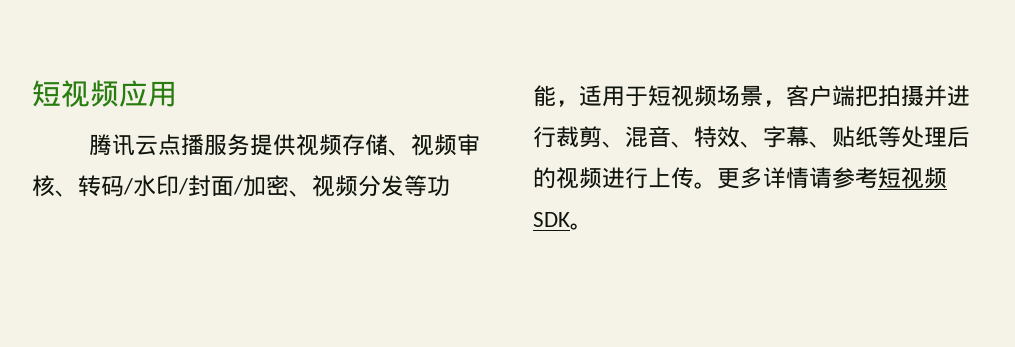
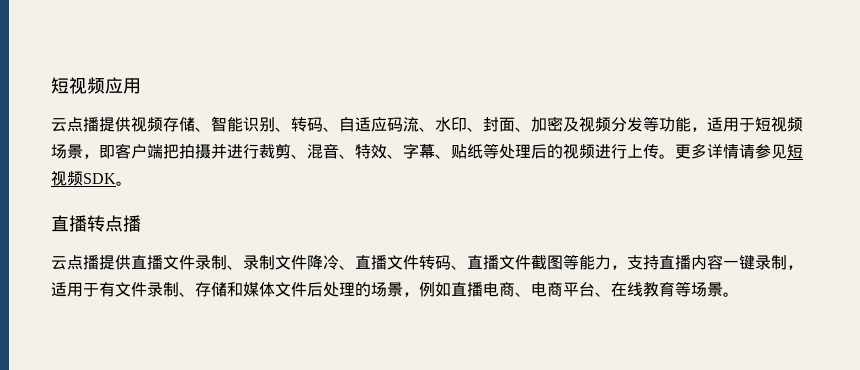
- 腾讯云点播服务提供视频存储、视频审核、转码/水印/封面/加密、视频分发等功能，适用于短视频场景，客户端把拍摄并进行裁剪、混音、特效、字幕、贴纸等处理后的视频进行上传。
+ 云点播提供视频存储、智能识别、转码、自适应码流、水印、封面、加密及视频分发等功能，适用于短视频场景，即客户端把拍摄并进行裁剪、混音、特效、字幕、贴纸等处理后的视频进行上传。
- 更多详情请参考短视频SDK。
+ 更多详情请参见短视频SDK。
+ 直播转点播
+ 云点播提供直播文件录制、录制文件降冷、直播文件转码、直播文件截图等能力，支持直播内容一键录制，适用于有文件录制、存储和媒体文件后处理的场景，例如直播电商、电商平台、在线教育等场景。

